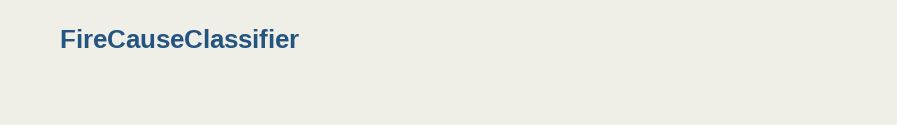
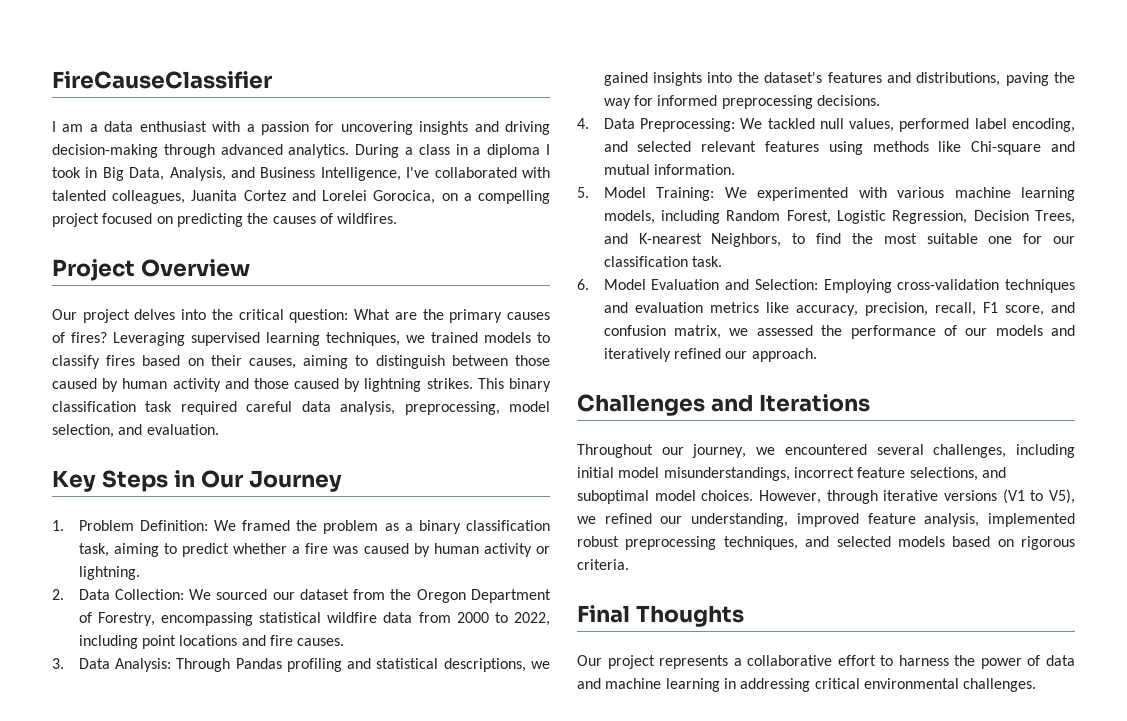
+ I am a data enthusiast with a passion for uncovering insights and driving decision-making through advanced analytics. During a class in a diploma I took in Big Data, Analysis, and Business Intelligence, I've collaborated with talented colleagues, Juanita Cortez and Lorelei Gorocica, on a compelling project focused on predicting the causes of wildfires.
+ Project Overview
+ Our project delves into the critical question: What are the primary causes of fires? Leveraging supervised learning techniques, we trained models to classify fires based on their causes, aiming to distinguish between those caused by human activity and those caused by lightning strikes. This binary classification task required careful data analysis, preprocessing, model selection, and evaluation.
+ Key Steps in Our Journey
+ 1. Problem Definition: We framed the problem as a binary classification task, aiming to predict whether a fire was caused by human activity or lightning.
+ 2. Data Collection: We sourced our dataset from the Oregon Department of Forestry, encompassing statistical wildfire data from 2000 to 2022, including point locations and fire causes.
+ 3. Data Analysis: Through Pandas profiling and statistical descriptions, we gained insights into the dataset's features and distributions, paving the way for informed preprocessing decisions.
+ 4. Data Preprocessing: We tackled null values, performed label encoding, and selected relevant features using methods like Chi-square and mutual information.
+ 5. Model Training: We experimented with various machine learning models, including Random Forest, Logistic Regression, Decision Trees, and K-nearest Neighbors, to find the most suitable one for our classification task.
+ 6. Model Evaluation and Selection: Employing cross-validation techniques and evaluation metrics like accuracy, precision, recall, F1 score, and confusion matrix, we assessed the performance of our models and iteratively refined our approach.
+ Challenges and Iterations
+ Throughout our journey, we encountered several challenges, including initial model misunderstandings, incorrect feature selections, and suboptimal model choices. However, through iterative versions (V1 to V5), we refined our understanding, improved feature analysis, implemented robust preprocessing techniques, and selected models based on rigorous criteria.
+ Final Thoughts
+ Our project represents a collaborative effort to harness the power of data and machine learning in addressing critical environmental challenges.

